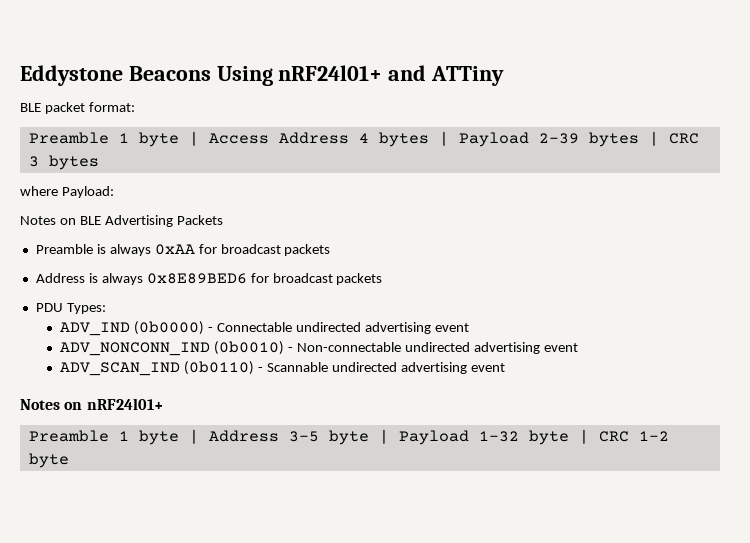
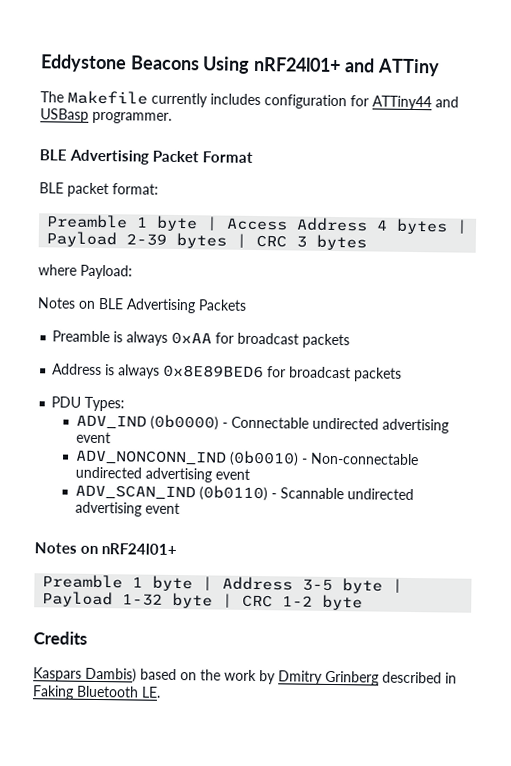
+ The Makefile currently includes configuration for ATTiny44 and USBasp programmer.
+ BLE Advertising Packet Format
+ Credits
+ Kaspars Dambis) based on the work by Dmitry Grinberg described in Faking Bluetooth LE.

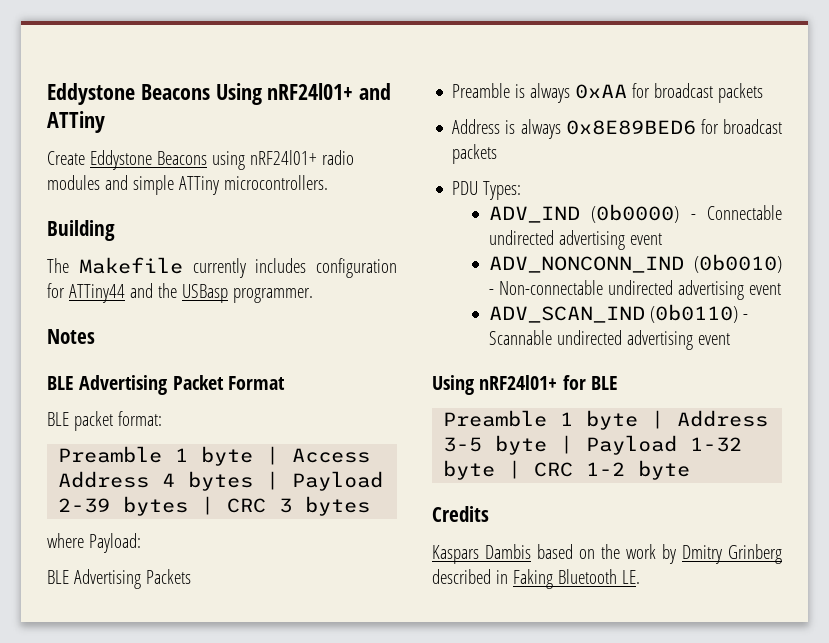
+ Create Eddystone Beacons using nRF24l01+ radio modules and simple ATTiny microcontrollers.
+ Building
- The Makefile currently includes configuration for ATTiny44 and USBasp programmer.
+ The Makefile currently includes configuration for ATTiny44 and the USBasp programmer.
+ Notes
- Notes on BLE Advertising Packets
+ BLE Advertising Packets
- Notes on nRF24l01+
+ Using nRF24l01+ for BLE
- Kaspars Dambis) based on the work by Dmitry Grinberg described in Faking Bluetooth LE.
+ Kaspars Dambis based on the work by Dmitry Grinberg described in Faking Bluetooth LE.

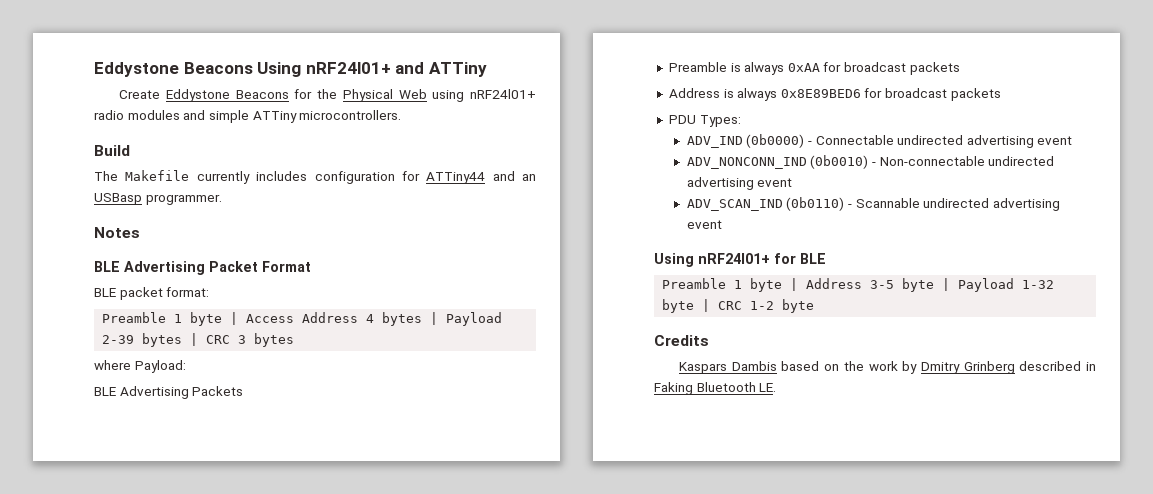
- Create Eddystone Beacons using nRF24l01+ radio modules and simple ATTiny microcontrollers.
+ Create Eddystone Beacons for the Physical Web using nRF24l01+ radio modules and simple ATTiny microcontrollers.
- Building
+ Build
- The Makefile currently includes configuration for ATTiny44 and the USBasp programmer.
+ The Makefile currently includes configuration for ATTiny44 and an USBasp programmer.

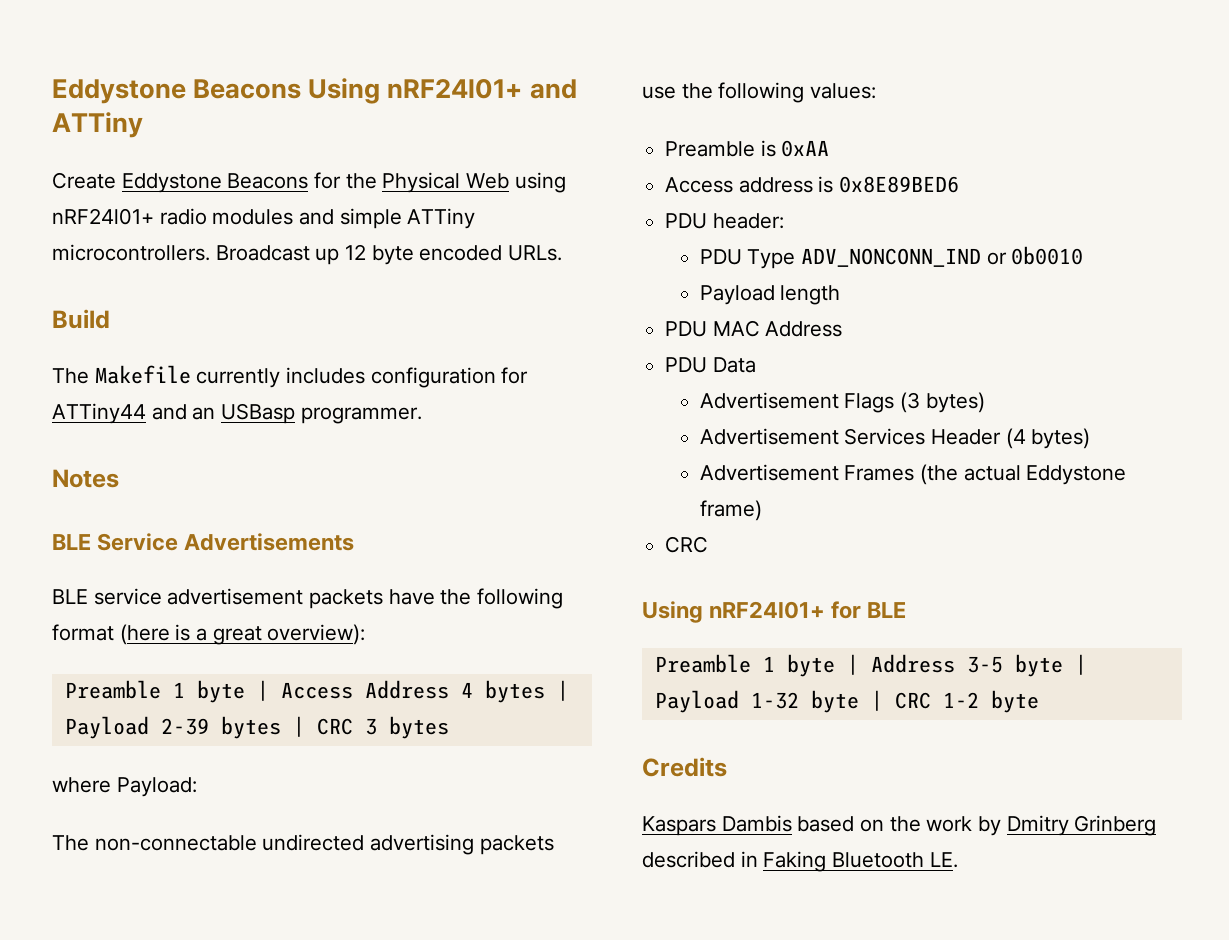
+ Broadcast up 12 byte encoded URLs.
- BLE Advertising Packet Format
- BLE packet format:
+ BLE Service Advertisements
+ BLE service advertisement packets have the following format (here is a great overview):
- BLE Advertising Packets
+ The non-connectable undirected advertising packets use the following values:
- Preamble is always 0xAA for broadcast packets
- Address is always 0x8E89BED6 for broadcast packets
- PDU Types:
- ADV_IND (0b0000) - Connectable undirected advertising event
- ADV_NONCONN_IND (0b0010) - Non-connectable undirected advertising event
- ADV_SCAN_IND (0b0110) - Scannable undirected advertising event
+ Preamble is 0xAA
+ Access address is 0x8E89BED6
+ PDU header:
+ PDU Type ADV_NONCONN_IND or 0b0010
+ Payload length
+ PDU MAC Address
+ PDU Data
+ Advertisement Flags (3 bytes)
+ Advertisement Services Header (4 bytes)
+ Advertisement Frames (the actual Eddystone frame)
+ CRC

